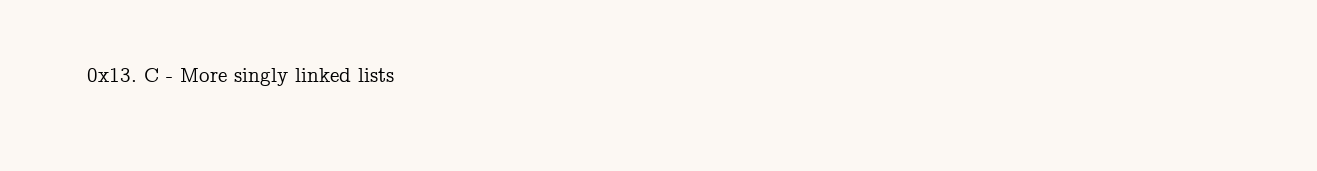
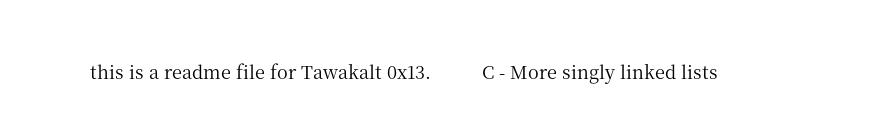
- 0x13.
+ this is a readme file for Tawakalt 0x13.

